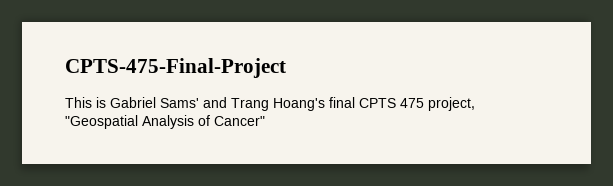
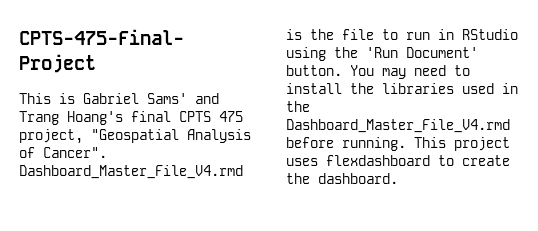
- This is Gabriel Sams' and Trang Hoang's final CPTS 475 project, "Geospatial Analysis of Cancer"
+ This is Gabriel Sams' and Trang Hoang's final CPTS 475 project, "Geospatial Analysis of Cancer". Dashboard_Master_File_V4.rmd is the file to run in RStudio using the 'Run Document' button. You may need to install the libraries used in the Dashboard_Master_File_V4.rmd before running. This project uses flexdashboard to create the dashboard.

